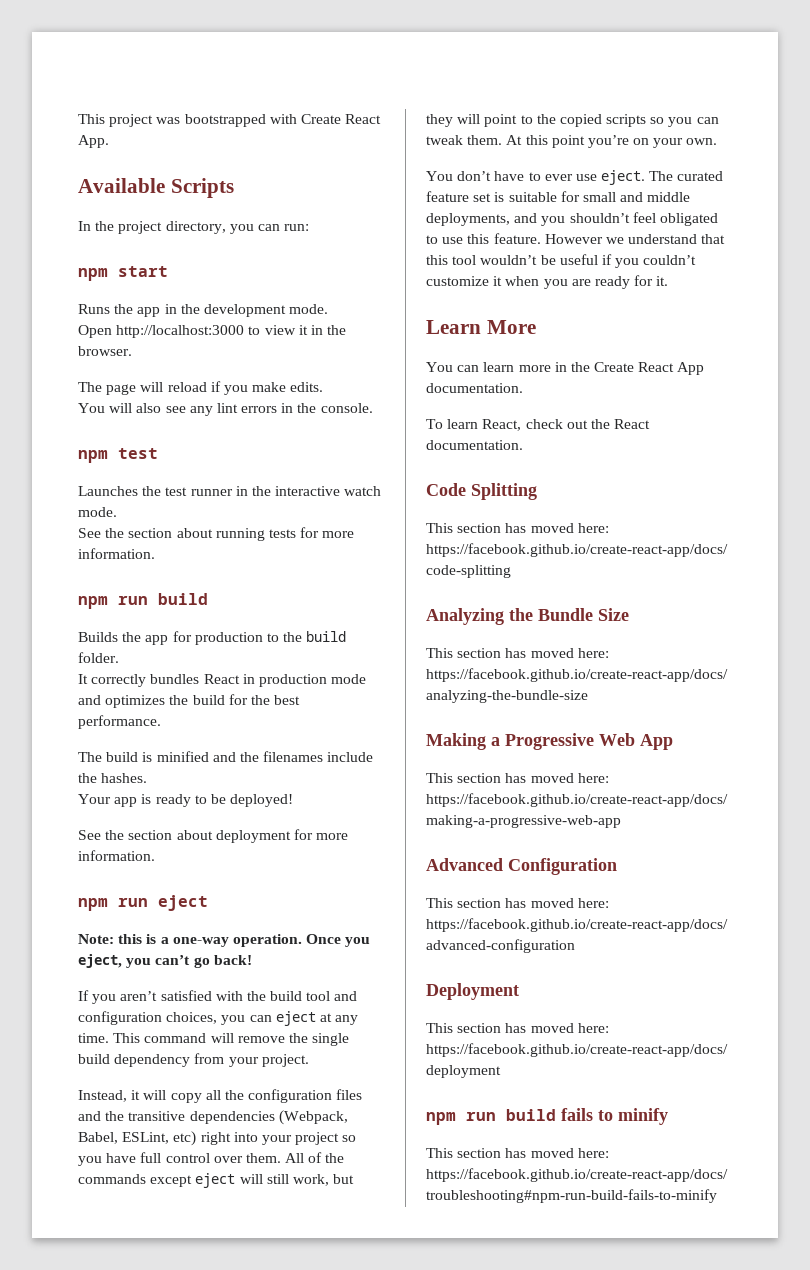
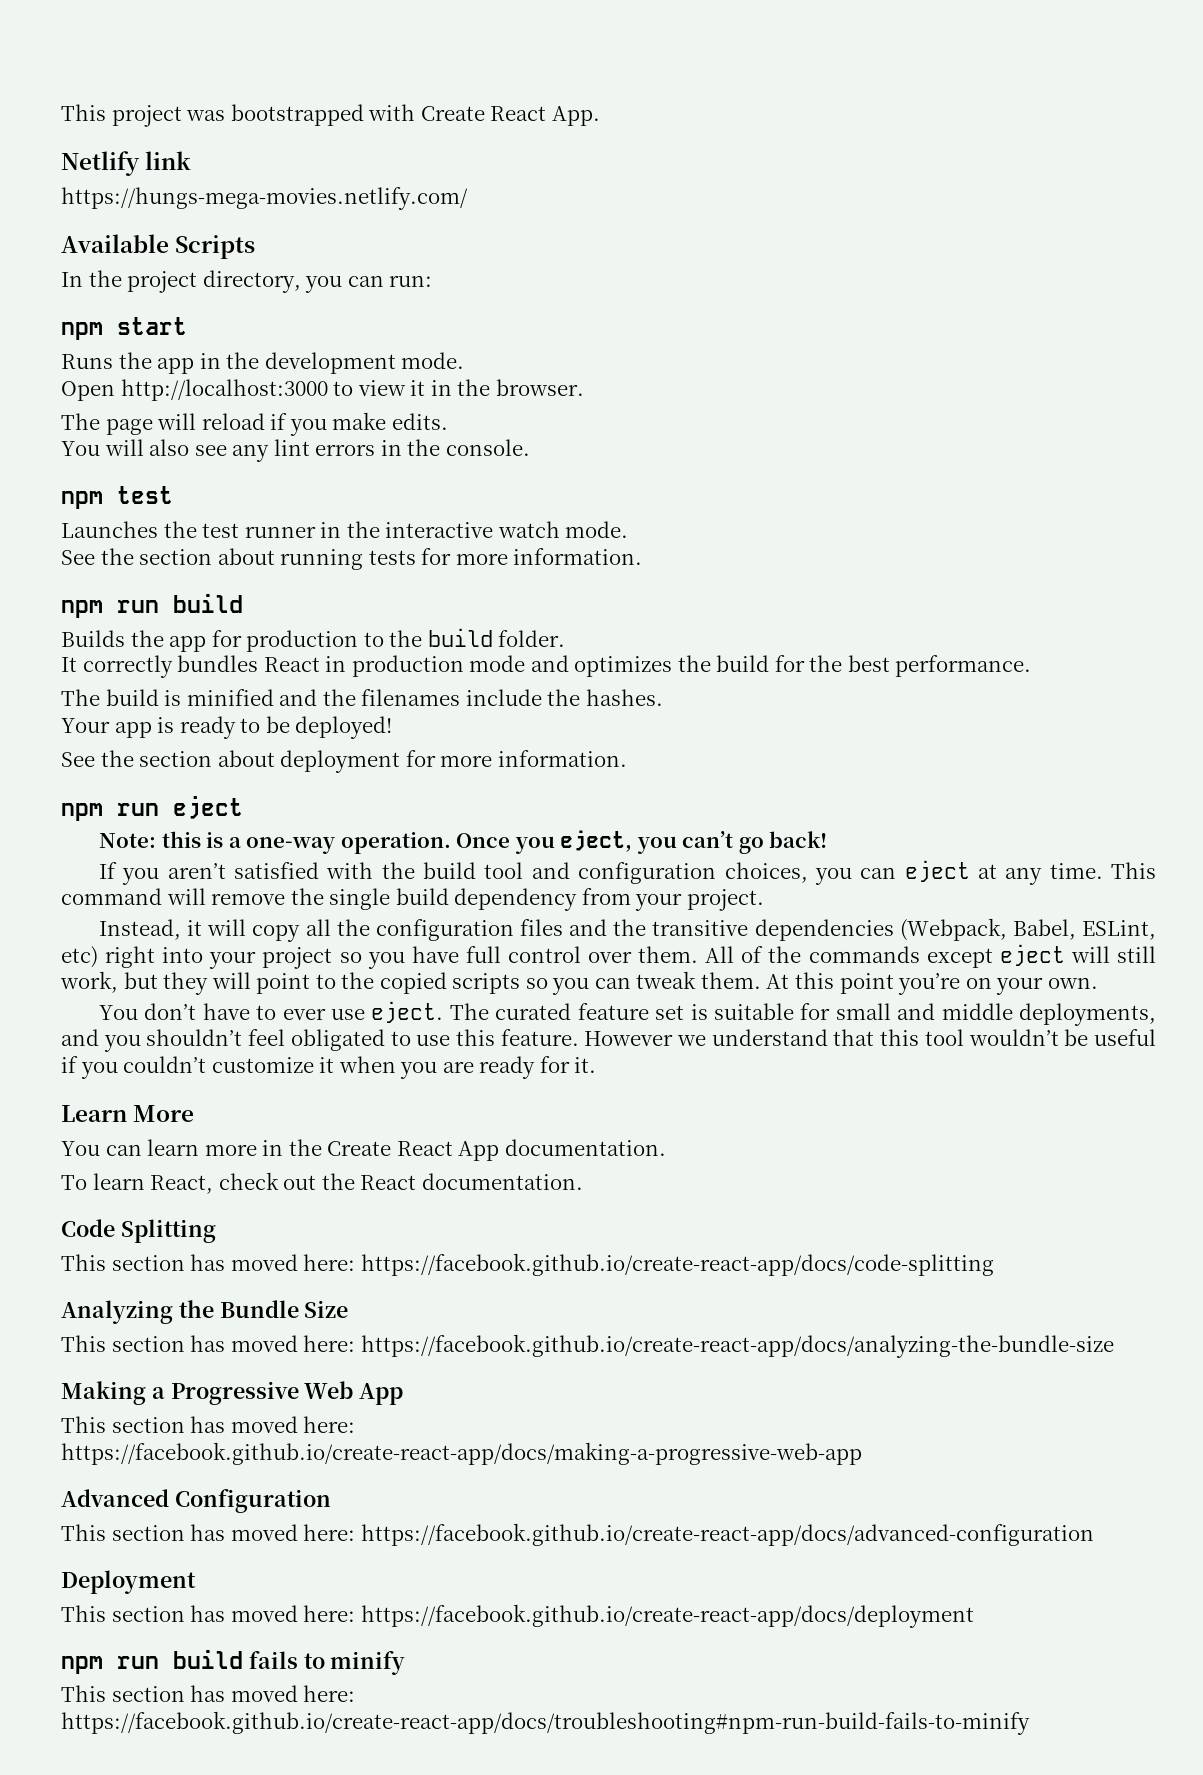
+ Netlify link
+ https://hungs-mega-movies.netlify.com/

